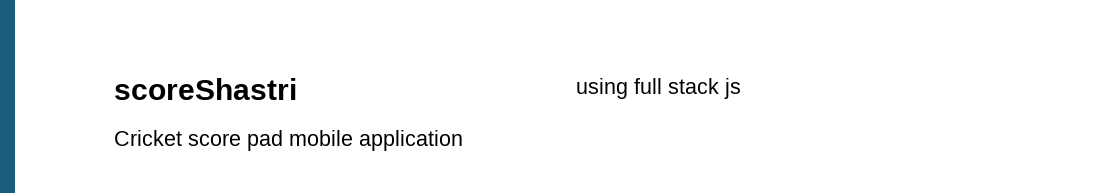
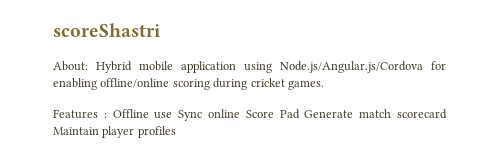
- Cricket score pad mobile application using full stack js
+ About: Hybrid mobile application using Node.js/Angular.js/Cordova for enabling offline/online scoring during cricket games.
+ Features : Offline use Sync online Score Pad Generate match scorecard Maintain player profiles

